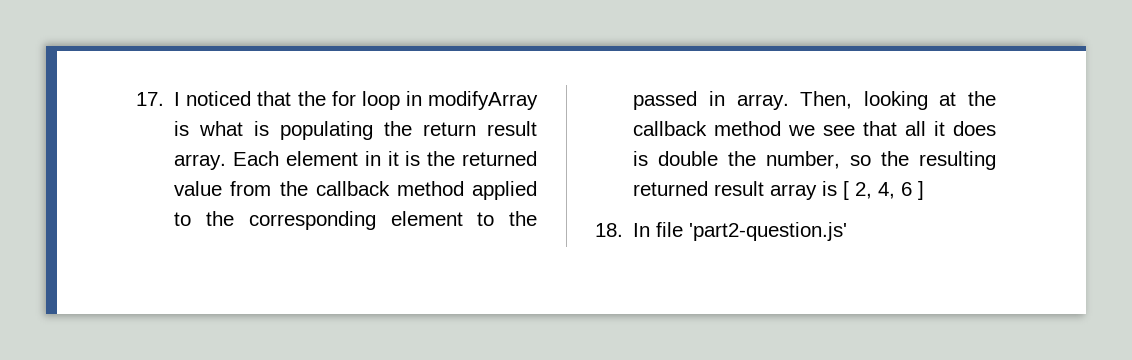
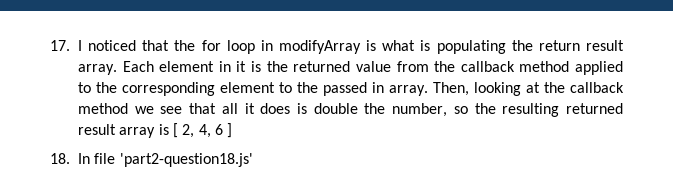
- 18. In file 'part2-question.js'
+ 18. In file 'part2-question18.js'

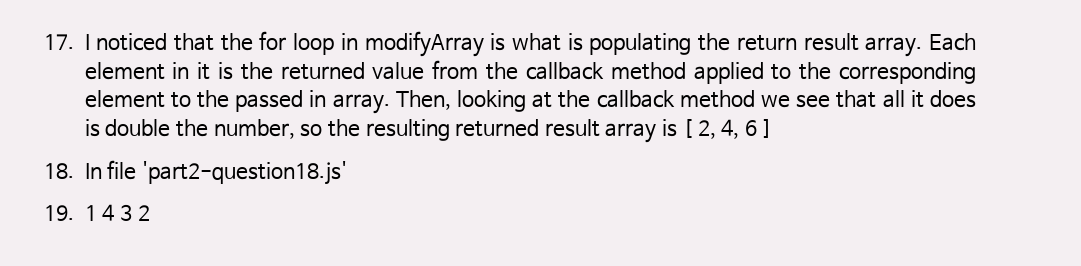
+ 19. 1 4 3 2

